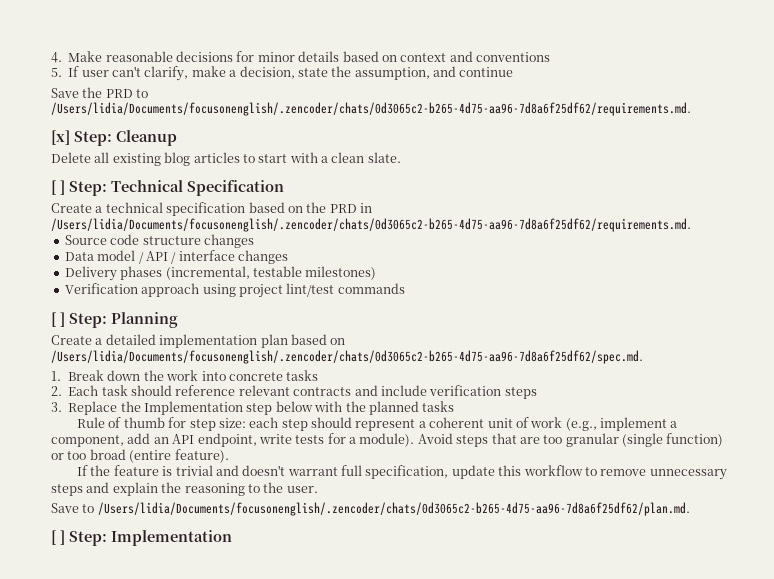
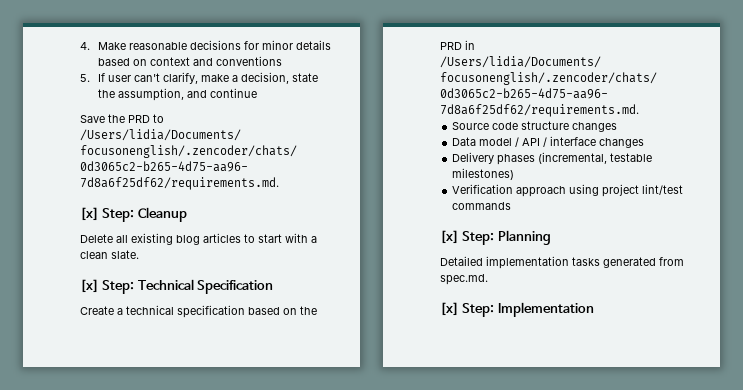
- [ ] Step: Technical Specification
+ [x] Step: Technical Specification
- [ ] Step: Planning
+ [x] Step: Planning
- Create a detailed implementation plan based on /Users/lidia/Documents/focusonenglish/.zencoder/chats/0d3065c2-b265-4d75-aa96-7d8a6f25df62/spec.md.
- 1. Break down the work into concrete tasks
- 2. Each task should reference relevant contracts and include verification steps
- 3. Replace the Implementation step below with the planned tasks
- Rule of thumb for step size: each step should represent a coherent unit of work (e.g., implement a component, add an API endpoint, write tests for a module). Avoid steps that are too granular (single function) or too broad (entire feature).
- If the feature is trivial and doesn't warrant full specification, update this workflow to remove unnecessary steps and explain the reasoning to the user.
- Save to /Users/lidia/Documents/focusonenglish/.zencoder/chats/0d3065c2-b265-4d75-aa96-7d8a6f25df62/plan.md.
- [ ] Step: Implementation
+ Detailed implementation tasks generated from spec.md.
+ [x] Step: Implementation

